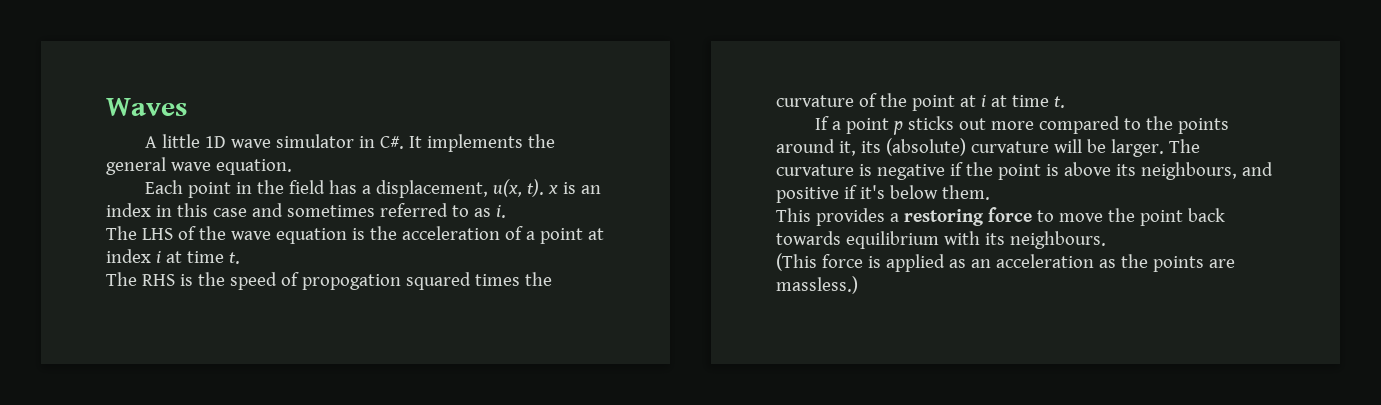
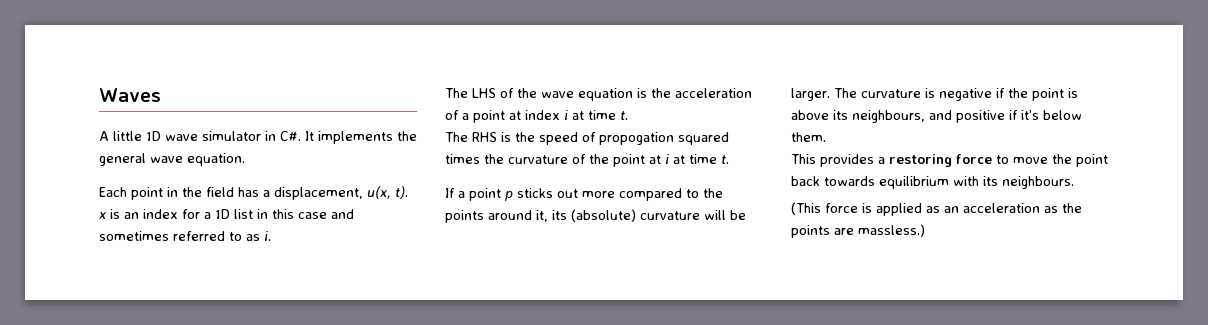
- Each point in the field has a displacement, u(x, t). x is an index in this case and sometimes referred to as i.
+ Each point in the field has a displacement, u(x, t). x is an index for a 1D list in this case and sometimes referred to as i.

